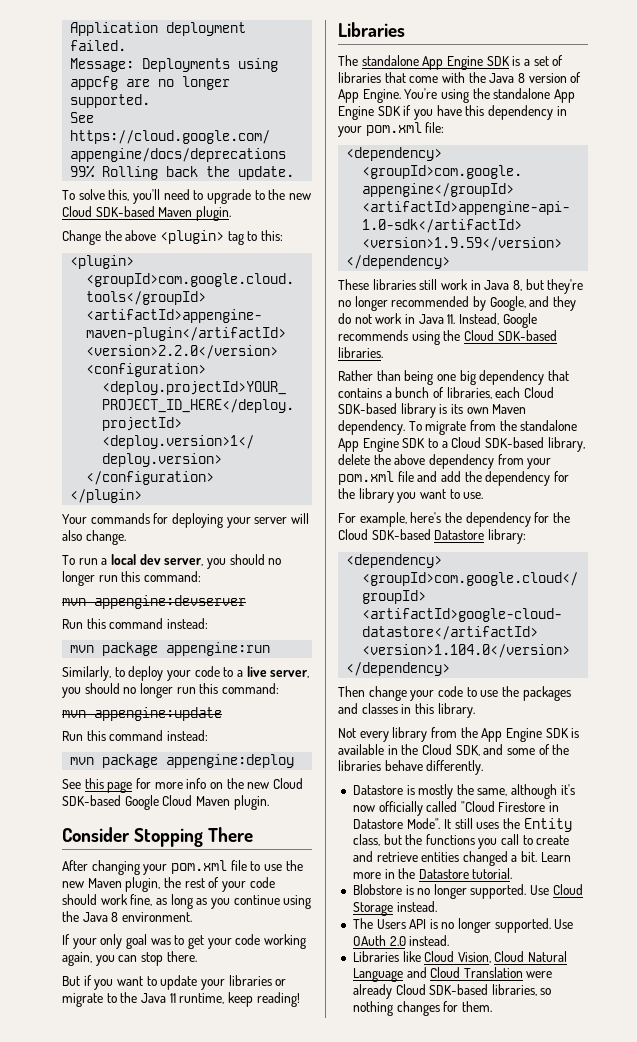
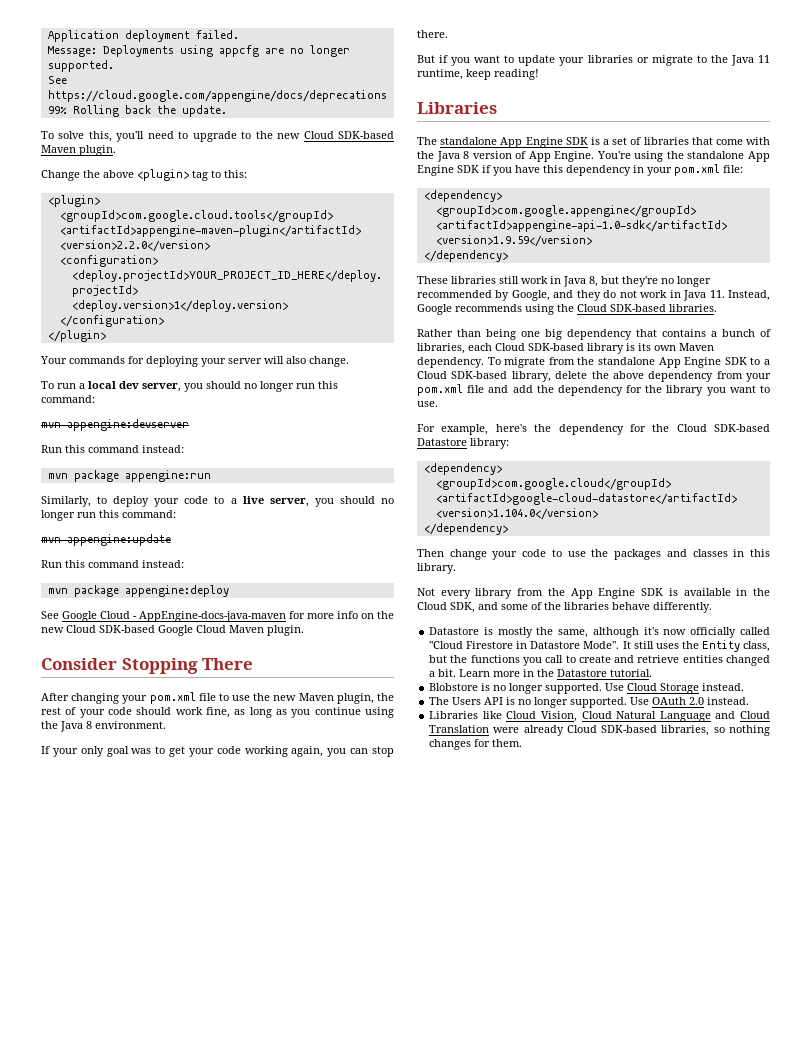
- See this page for more info on the new Cloud SDK-based Google Cloud Maven plugin.
+ See Google Cloud - AppEngine-docs-java-maven for more info on the new Cloud SDK-based Google Cloud Maven plugin.

